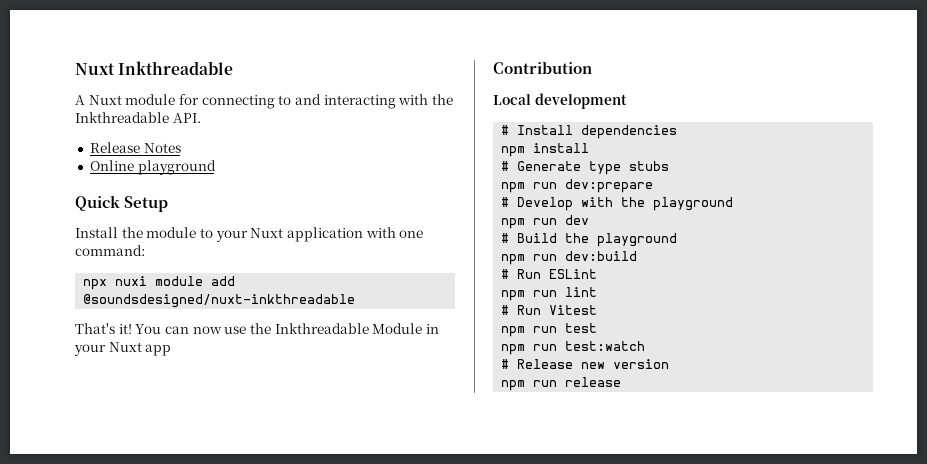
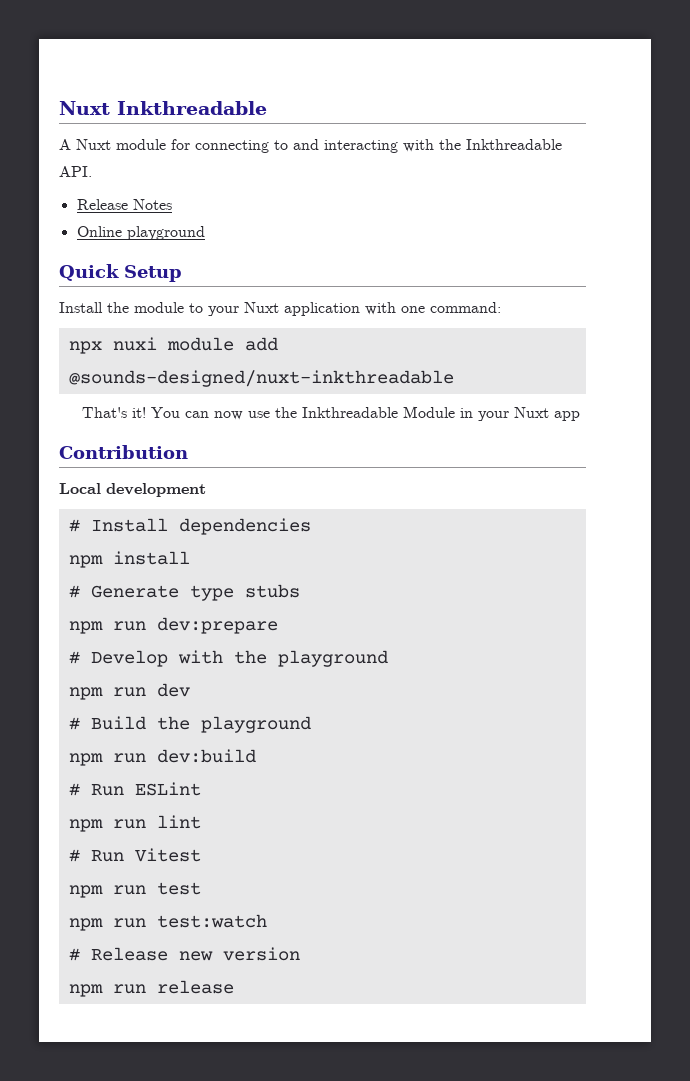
- npx nuxi module add @soundsdesigned/nuxt-inkthreadable
+ npx nuxi module add @sounds-designed/nuxt-inkthreadable

